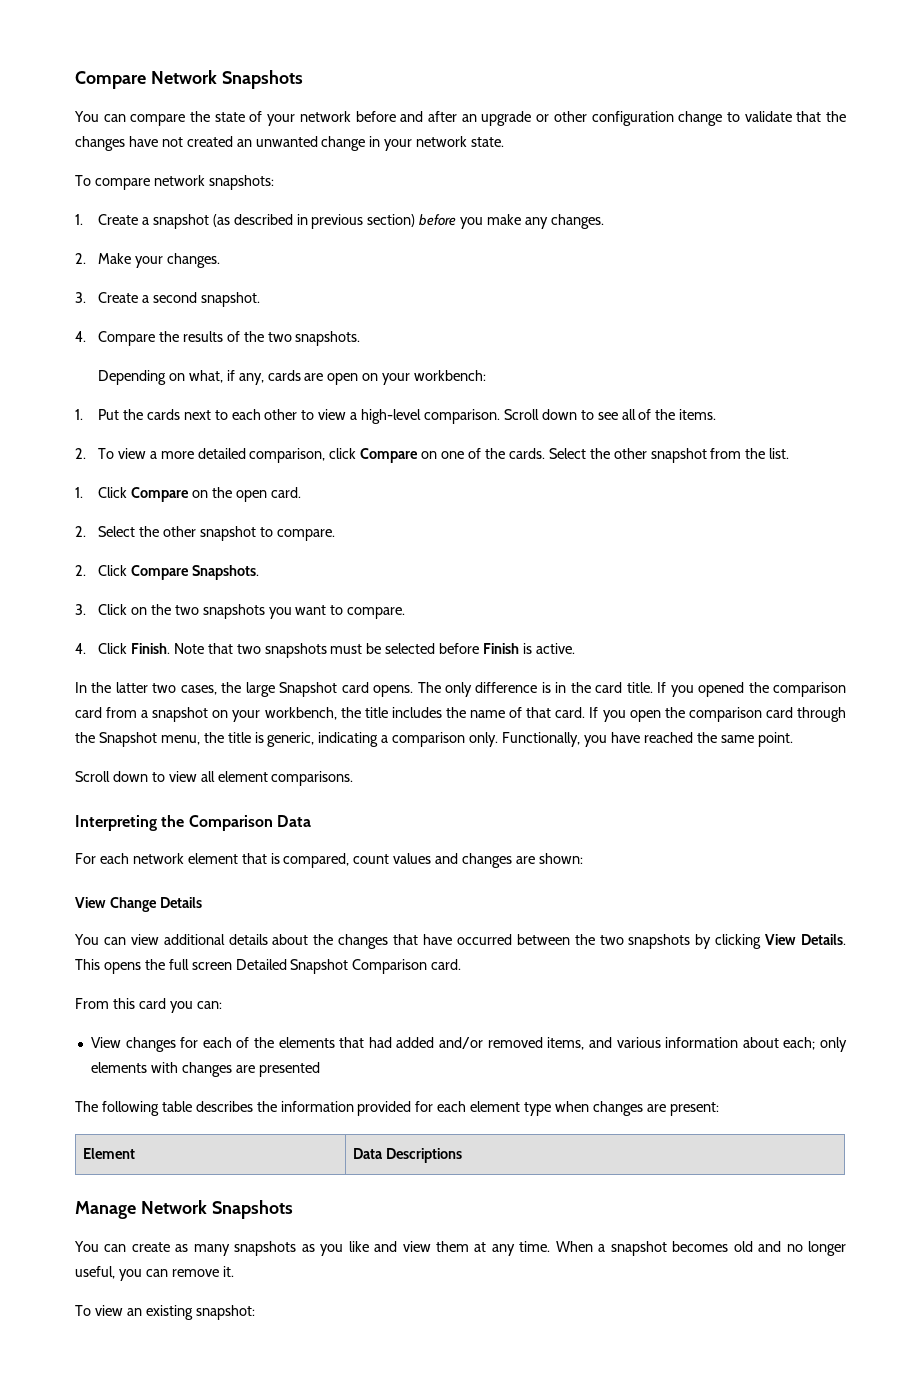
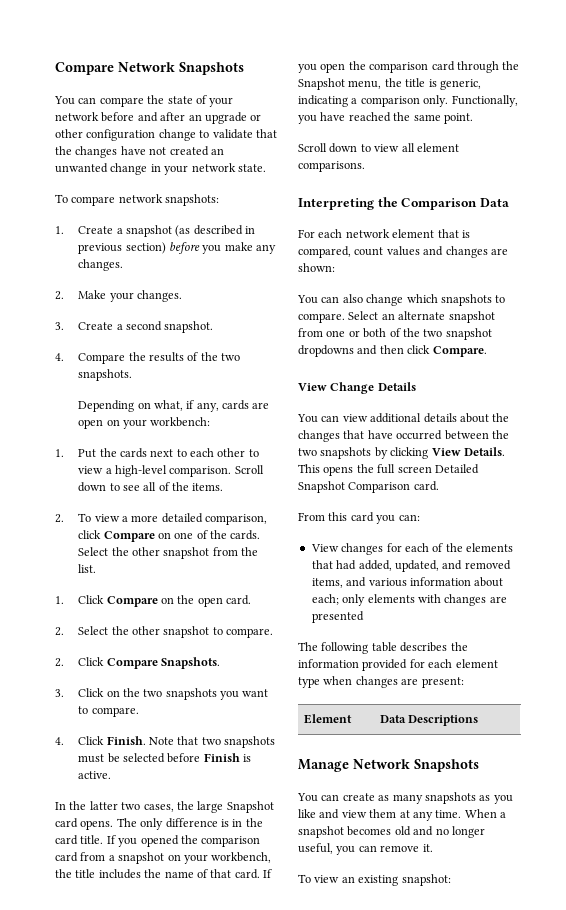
+ You can also change which snapshots to compare. Select an alternate snapshot from one or both of the two snapshot dropdowns and then click Compare.
- View changes for each of the elements that had added and/or removed items, and various information about each; only elements with changes are presented
+ View changes for each of the elements that had added, updated, and removed items, and various information about each; only elements with changes are presented

